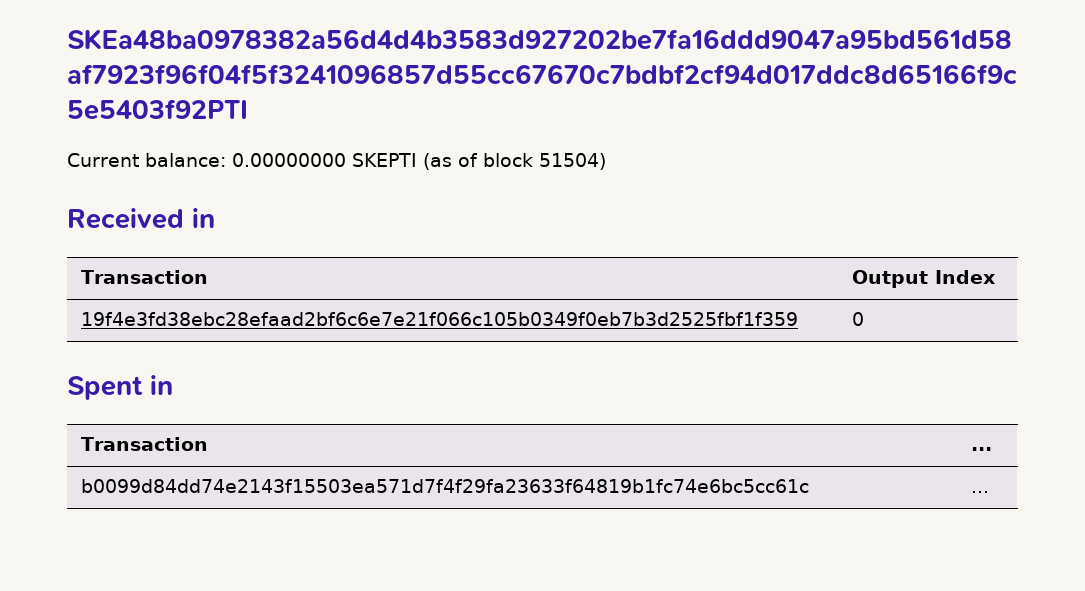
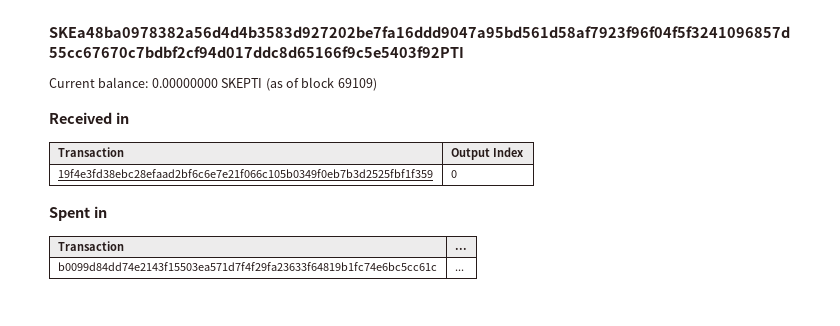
- Current balance: 0.00000000 SKEPTI (as of block 51504)
+ Current balance: 0.00000000 SKEPTI (as of block 69109)

